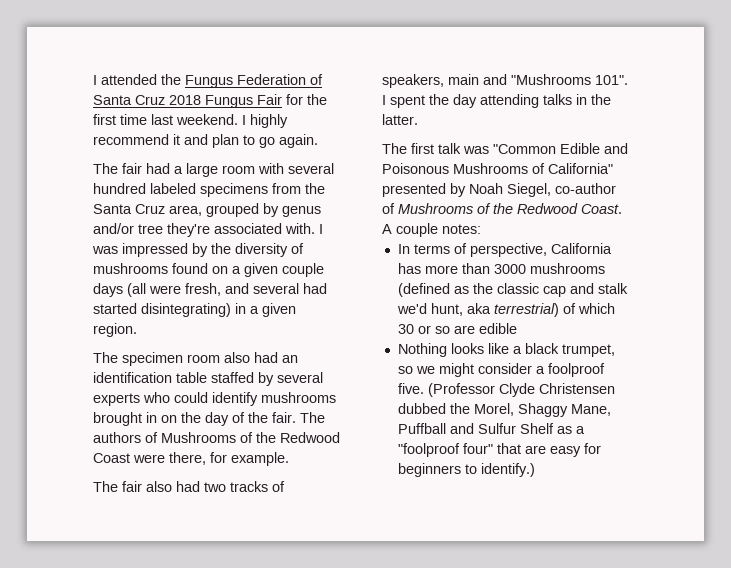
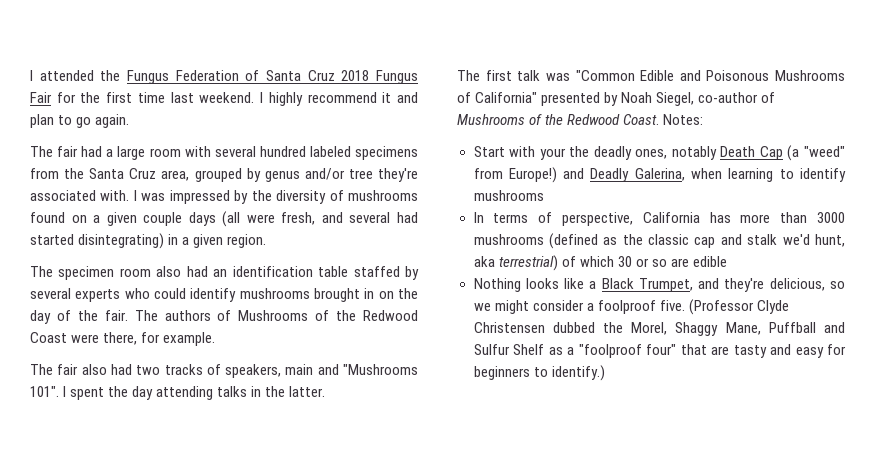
- A couple notes:
+ Notes:
+ Start with your the deadly ones, notably Death Cap (a "weed" from Europe!) and Deadly Galerina, when learning to identify mushrooms
- Nothing looks like a black trumpet, so we might consider a foolproof five.
+ Nothing looks like a Black Trumpet, and they're delicious, so we might consider a foolproof five.
- (Professor Clyde Christensen dubbed the Morel, Shaggy Mane, Puffball and Sulfur Shelf as a "foolproof four" that are easy for beginners to identify.)
+ (Professor Clyde Christensen dubbed the Morel, Shaggy Mane, Puffball and Sulfur Shelf as a "foolproof four" that are tasty and easy for beginners to identify.)

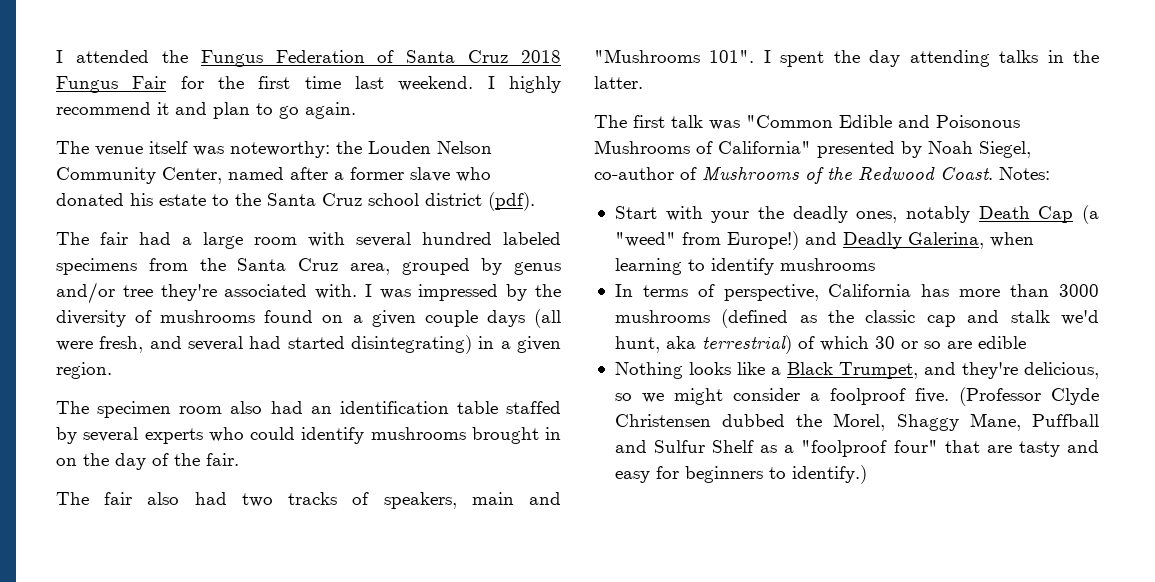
+ The venue itself was noteworthy: the Louden Nelson Community Center, named after a former slave who donated his estate to the Santa Cruz school district (pdf).
- The authors of Mushrooms of the Redwood Coast were there, for example.

